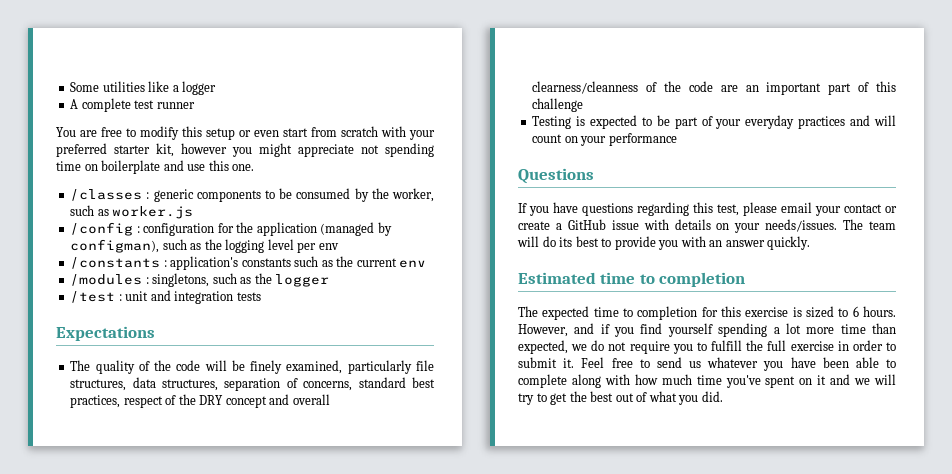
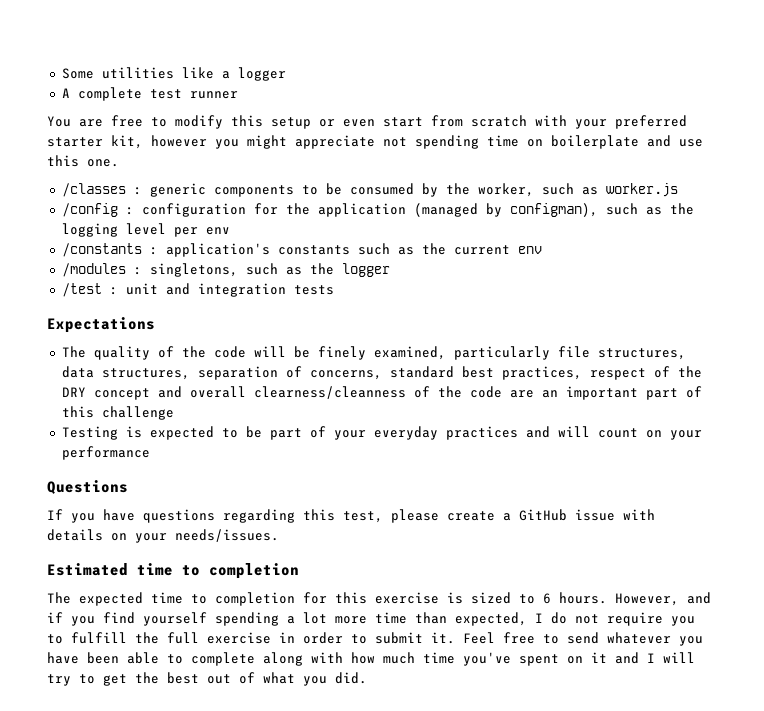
- If you have questions regarding this test, please email your contact or create a GitHub issue with details on your needs/issues. The team will do its best to provide you with an answer quickly.
+ If you have questions regarding this test, please create a GitHub issue with details on your needs/issues.
- However, and if you find yourself spending a lot more time than expected, we do not require you to fulfill the full exercise in order to submit it.
+ However, and if you find yourself spending a lot more time than expected, I do not require you to fulfill the full exercise in order to submit it.
- Feel free to send us whatever you have been able to complete along with how much time you've spent on it and we will try to get the best out of what you did.
+ Feel free to send whatever you have been able to complete along with how much time you've spent on it and I will try to get the best out of what you did.

